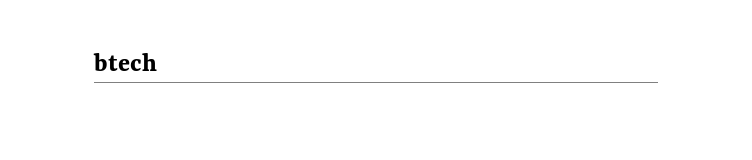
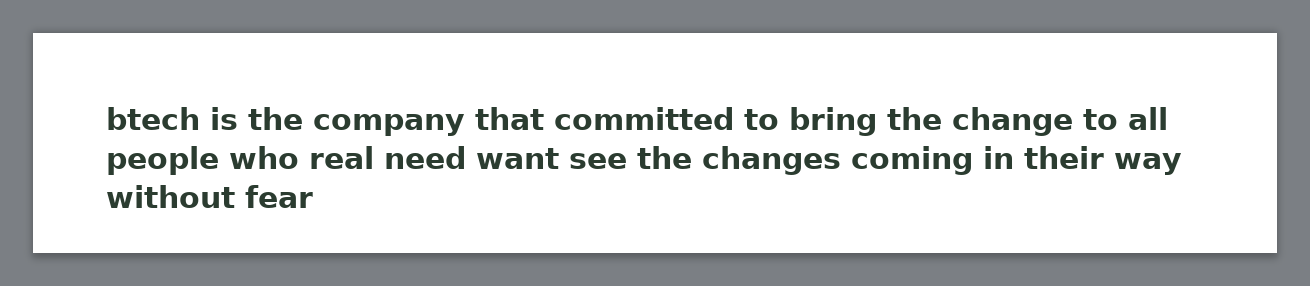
- btech
+ btech is the company that committed to bring the change to all people who real need want see the changes coming in their way without fear

